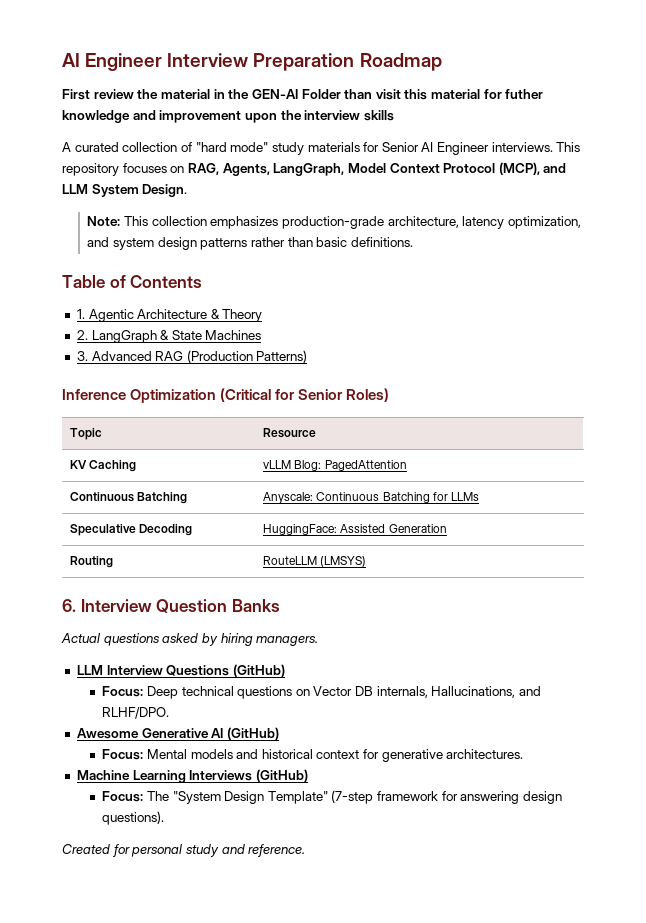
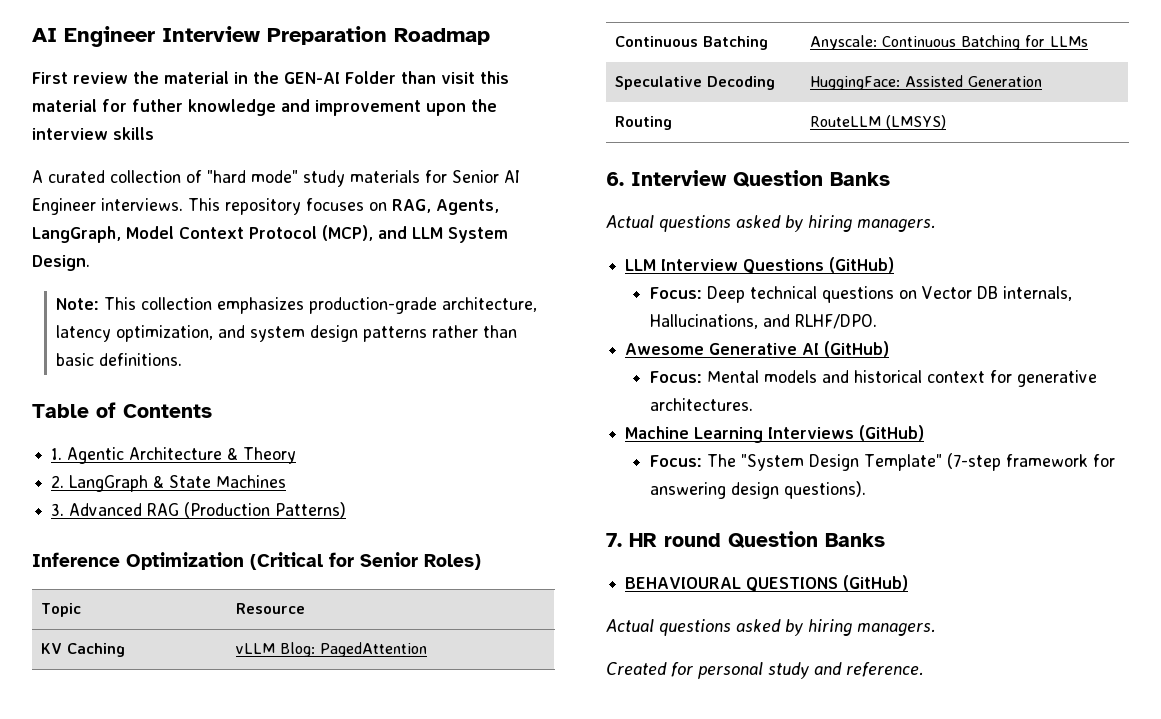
+ 7. HR round Question Banks
+ BEHAVIOURAL QUESTIONS (GitHub)
+ Actual questions asked by hiring managers.

